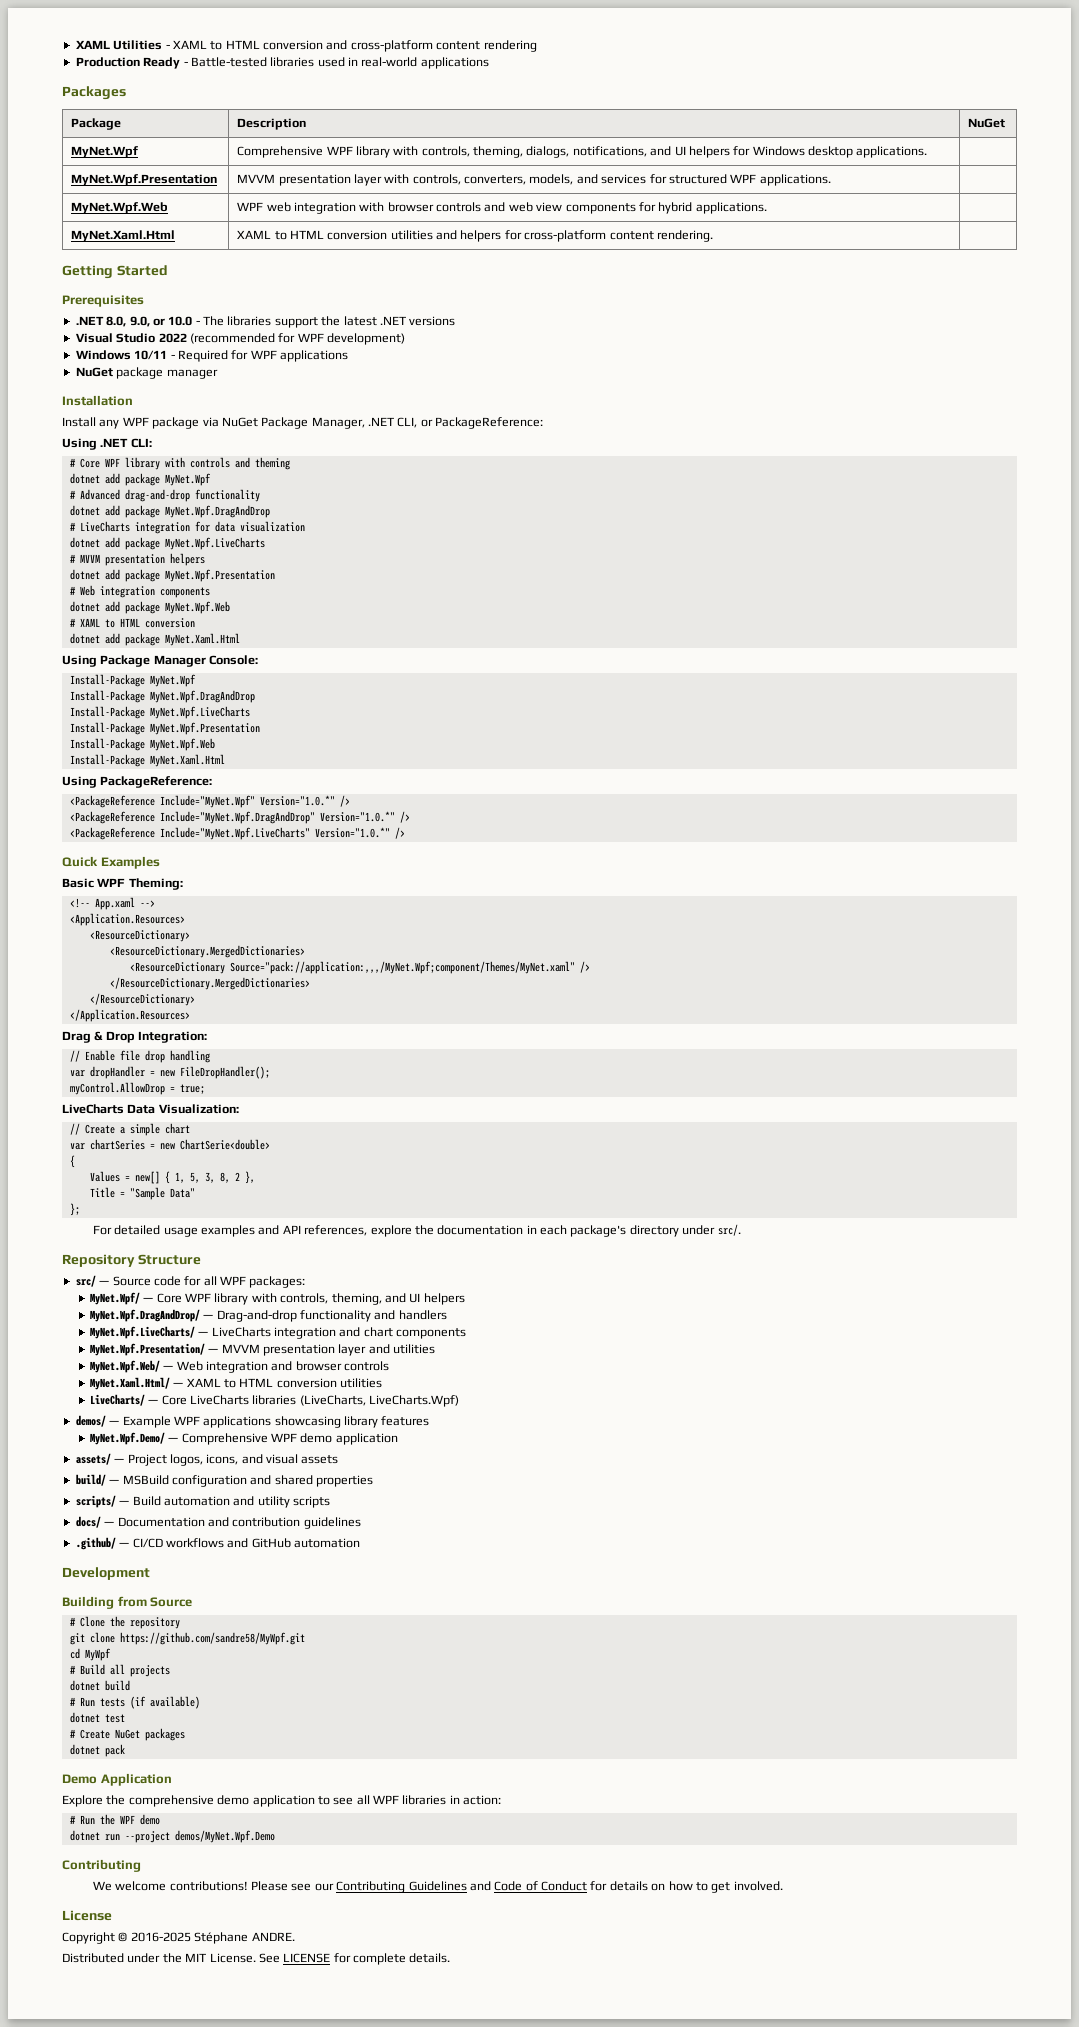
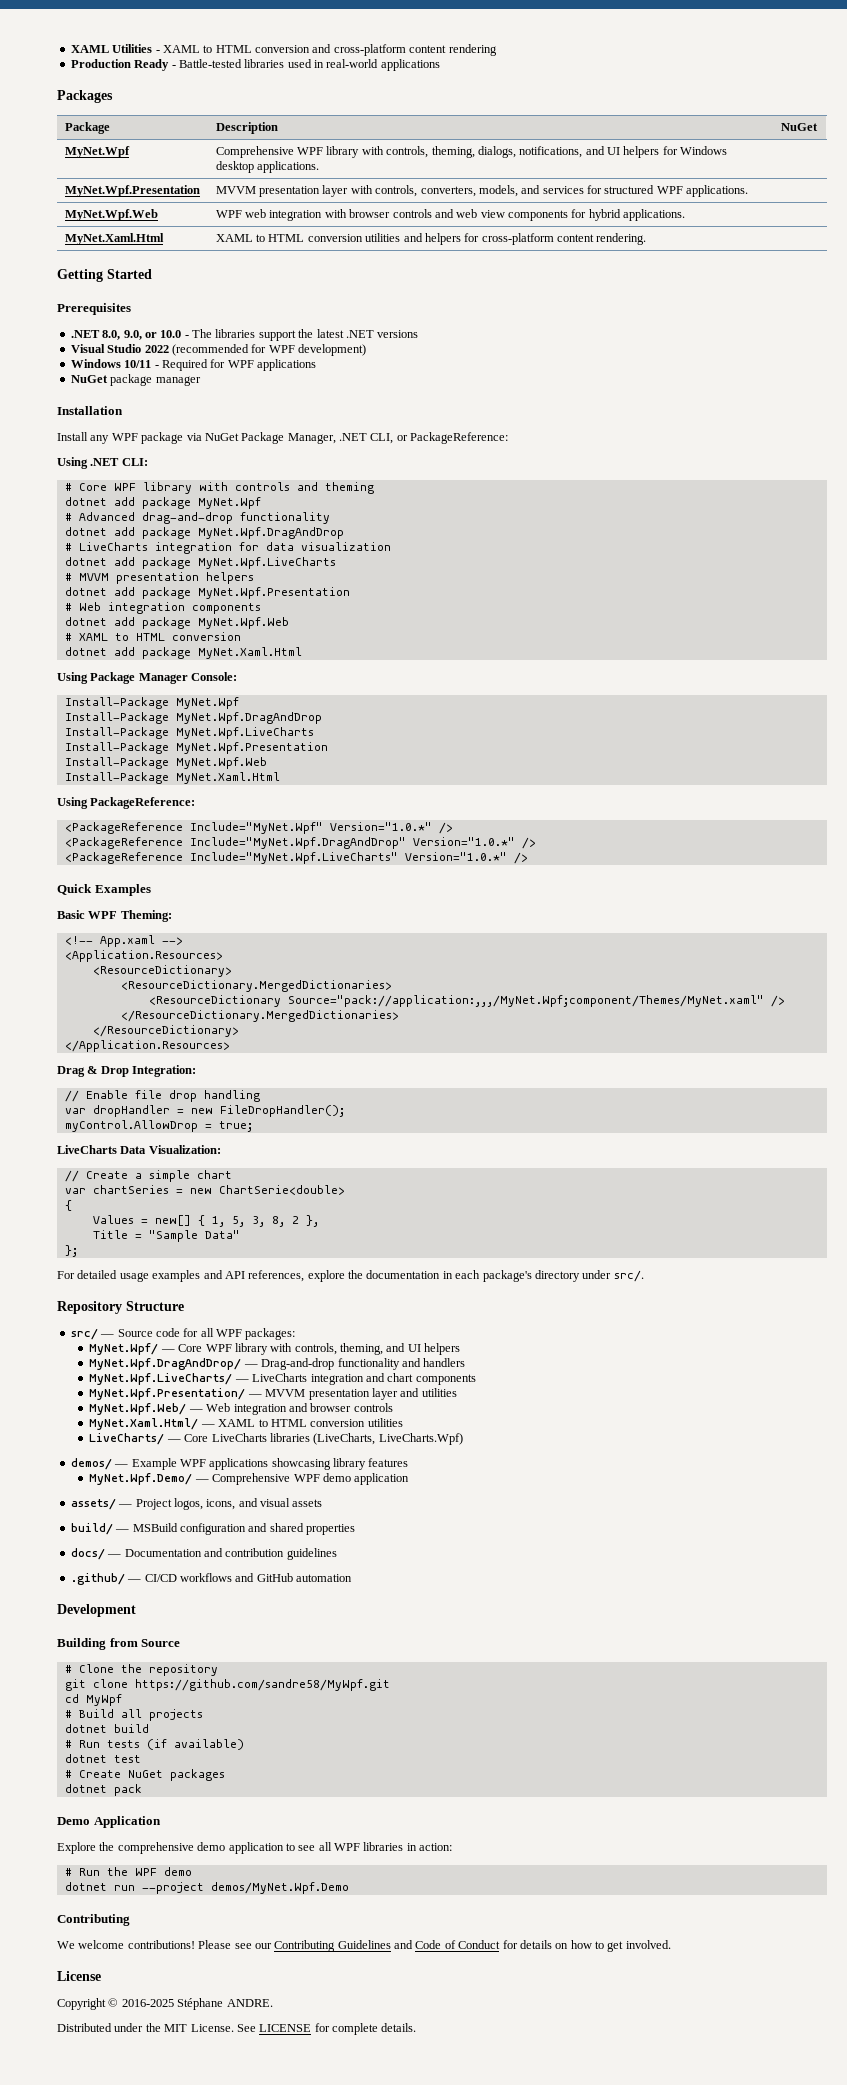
- scripts/ — Build automation and utility scripts

